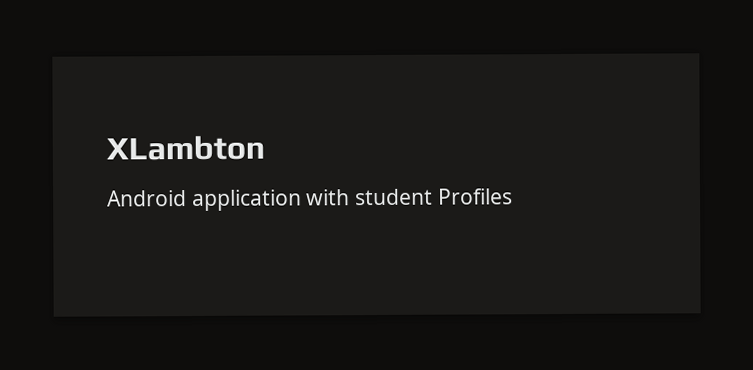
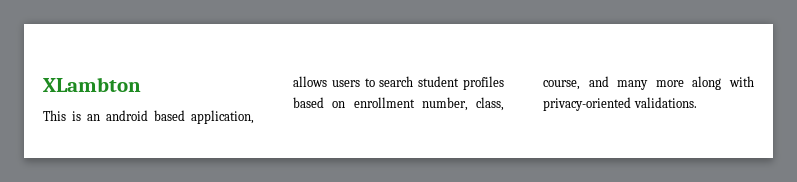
- Android application with student Profiles
+ This is an android based application, allows users to search student profiles based on enrollment number, class, course, and many more along with privacy-oriented validations.

